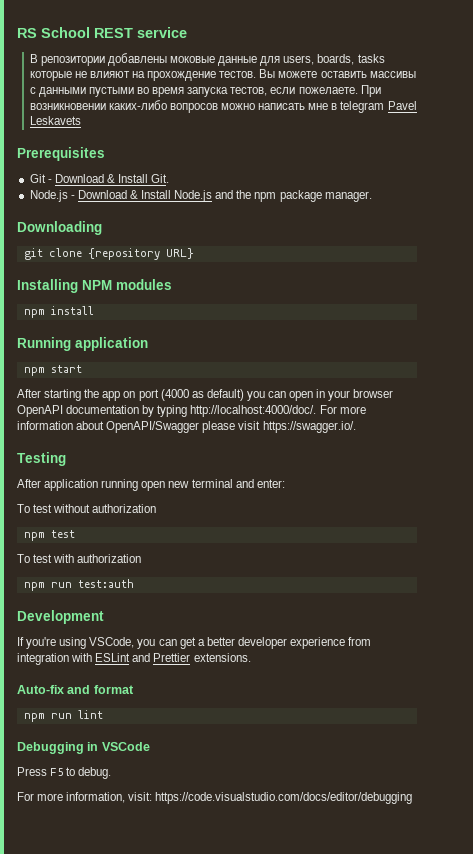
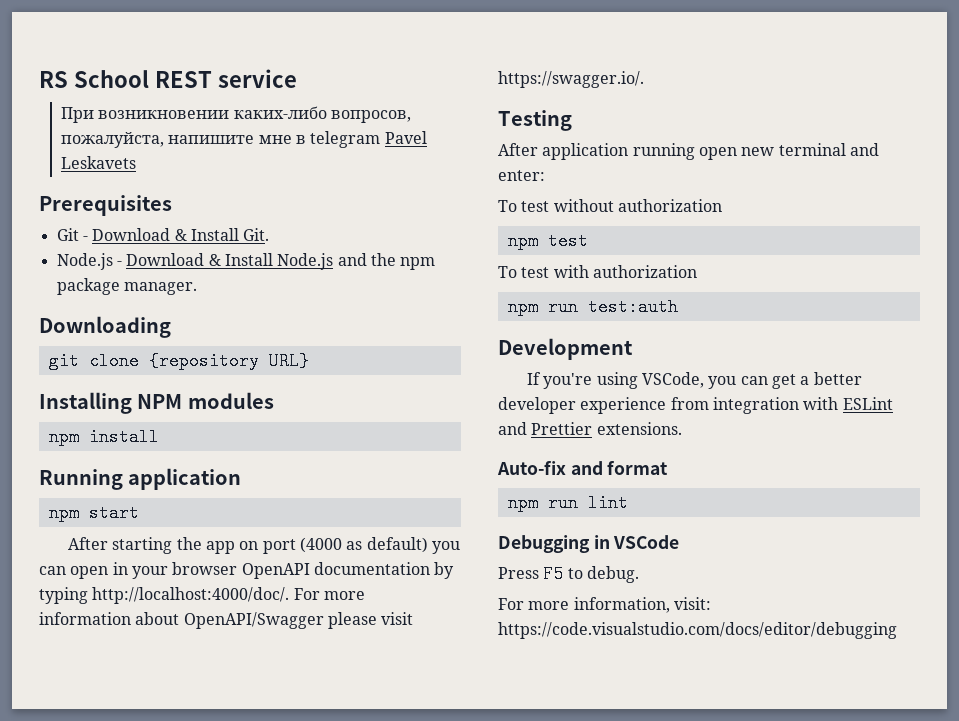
- В репозитории добавлены моковые данные для users, boards, tasks которые не влияют на прохождение тестов. Вы можете оставить массивы с данными пустыми во время запуска тестов, если пожелаете. При возникновении каких-либо вопросов можно написать мне в telegram Pavel Leskavets
+ При возникновении каких-либо вопросов, пожалуйста, напишите мне в telegram Pavel Leskavets

